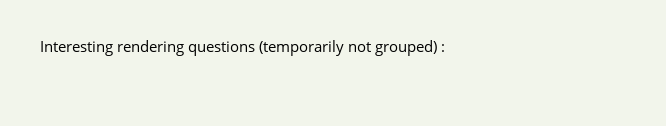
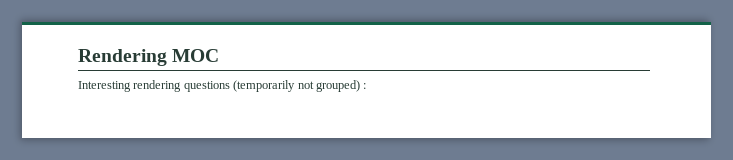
+ Rendering MOC

